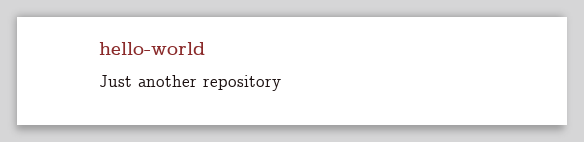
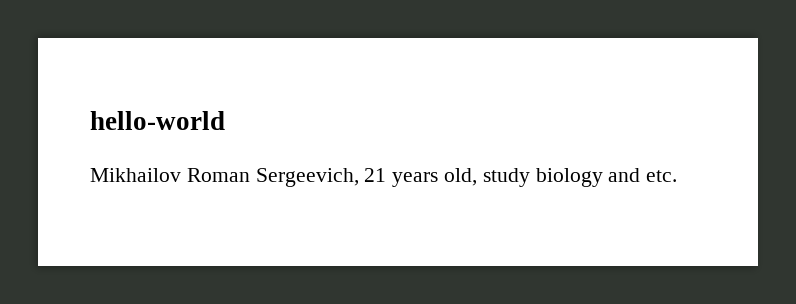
- Just another repository
+ Mikhailov Roman Sergeevich, 21 years old, study biology and etc.

